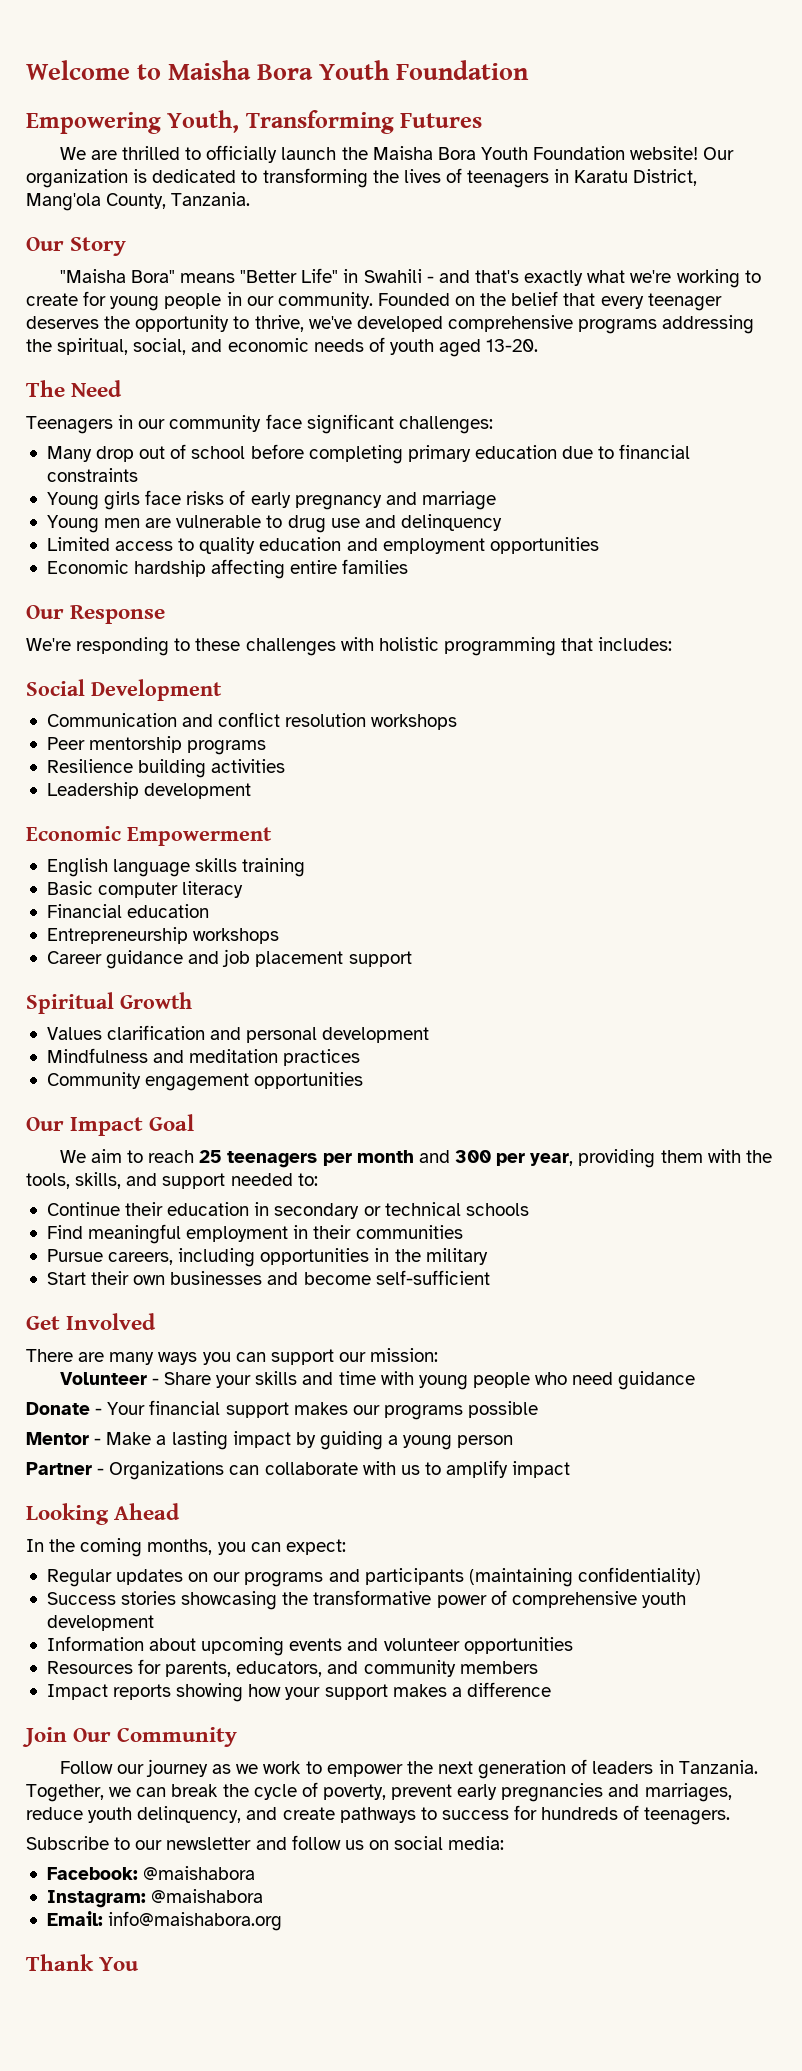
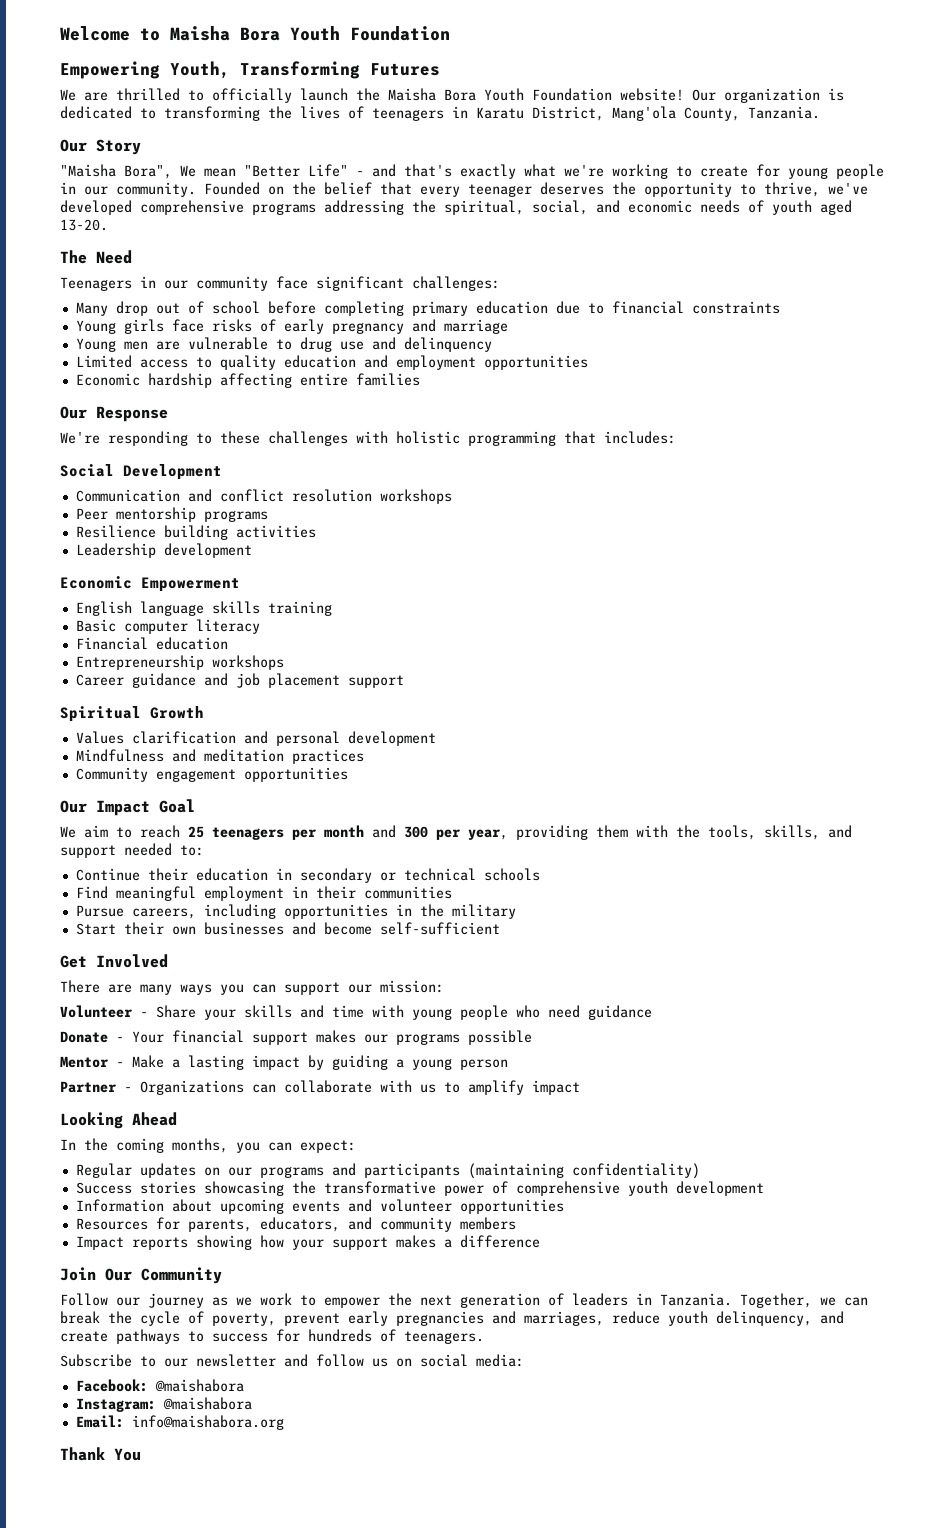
- "Maisha Bora" means "Better Life" in Swahili - and that's exactly what we're working to create for young people in our community.
+ "Maisha Bora", We mean "Better Life" - and that's exactly what we're working to create for young people in our community.

